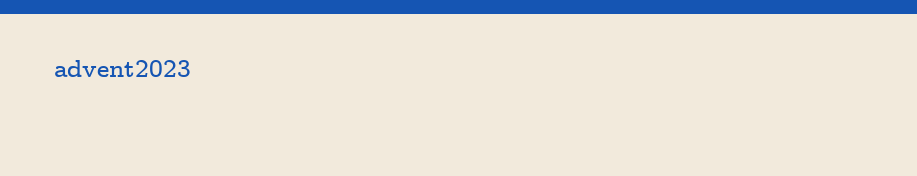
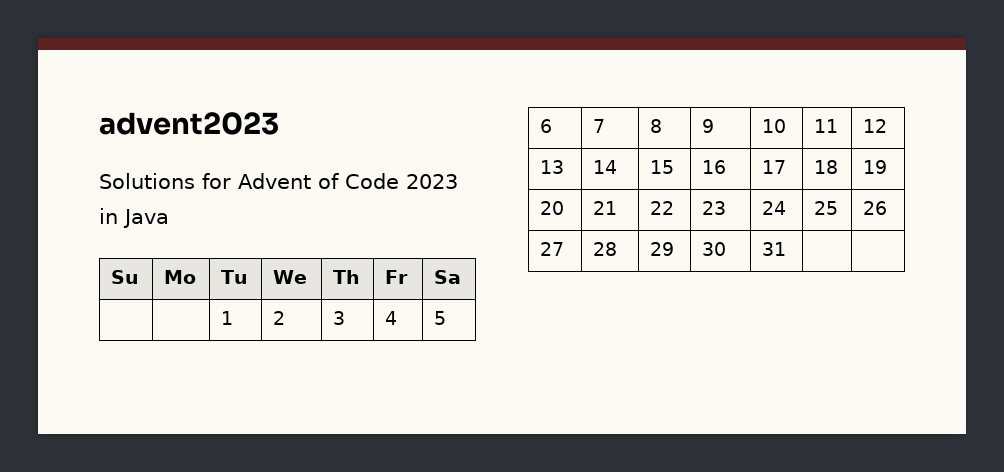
+ Solutions for Advent of Code 2023 in Java
+ Su | Mo | Tu | We | Th | Fr | Sa
+ | | 1 | 2 | 3 | 4 | 5
+ 6 | 7 | 8 | 9 | 10 | 11 | 12
+ 13 | 14 | 15 | 16 | 17 | 18 | 19
+ 20 | 21 | 22 | 23 | 24 | 25 | 26
+ 27 | 28 | 29 | 30 | 31 | |

